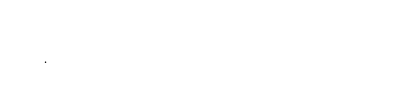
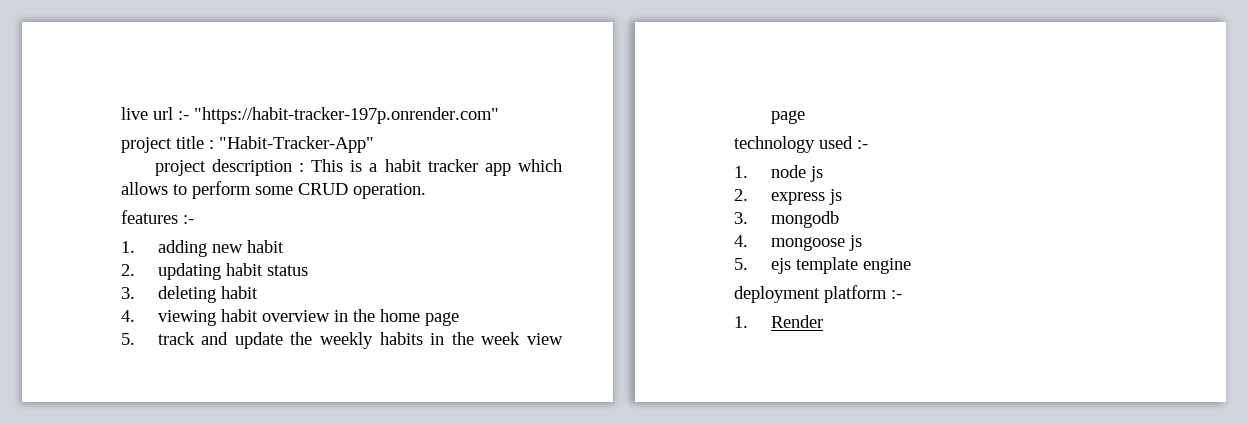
- .
+ live url :- "https://habit-tracker-197p.onrender.com"
+ project title : "Habit-Tracker-App"
+ project description : This is a habit tracker app which allows to perform some CRUD operation.
+ features :-
+ 1. adding new habit
+ 2. updating habit status
+ 3. deleting habit
+ 4. viewing habit overview in the home page
+ 5. track and update the weekly habits in the week view page
+ technology used :-
+ 1. node js
+ 2. express js
+ 3. mongodb
+ 4. mongoose js
+ 5. ejs template engine
+ deployment platform :-
+ 1. Render

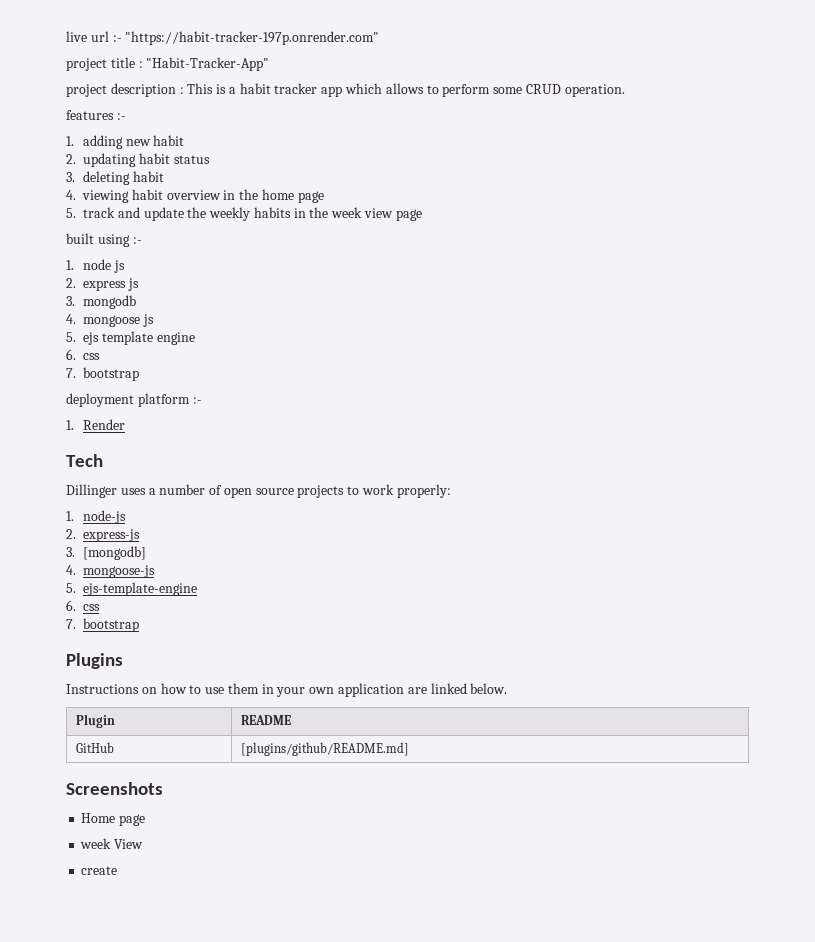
- technology used :-
+ built using :-
  5. ejs template engine
+ 6. css
+ 7. bootstrap
+ Tech
+ Dillinger uses a number of open source projects to work properly:
+ 1. node-js
+ 2. express-js
+ 3. [mongodb]
+ 4. mongoose-js
+ 5. ejs-template-engine
+ 6. css
+ 7. bootstrap
+ Plugins
+ Instructions on how to use them in your own application are linked below.
+ Plugin | README
+ GitHub | [plugins/github/README.md]
+ Screenshots
+ Home page
+ week View
+ create

